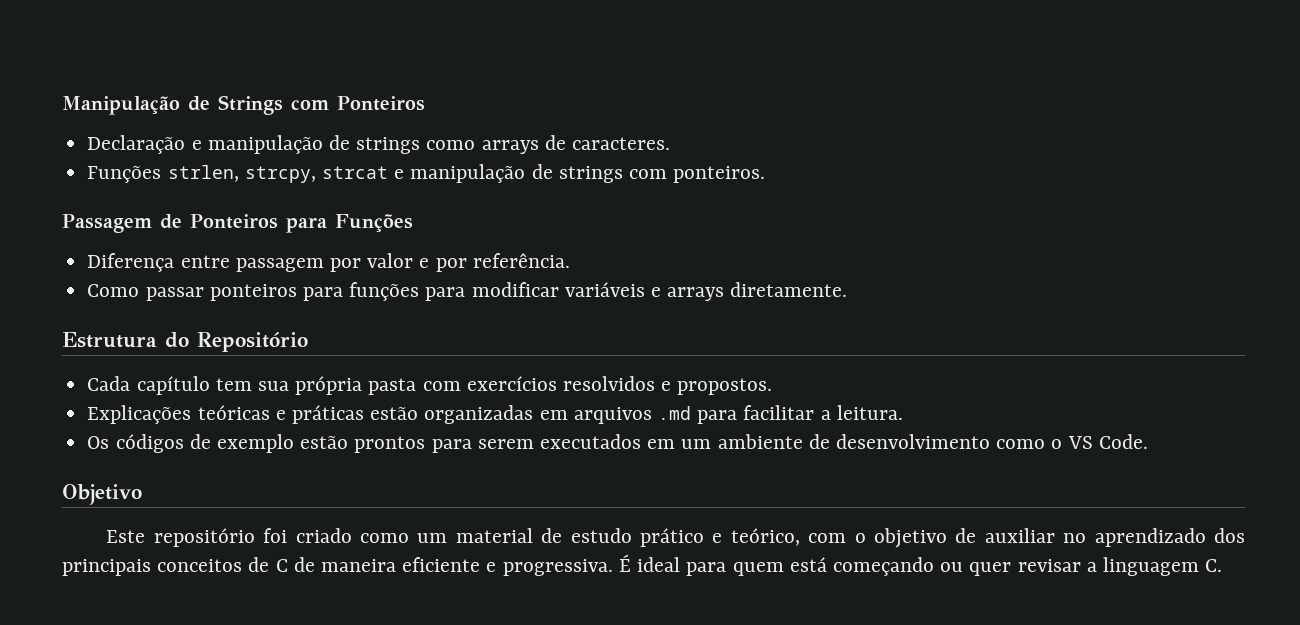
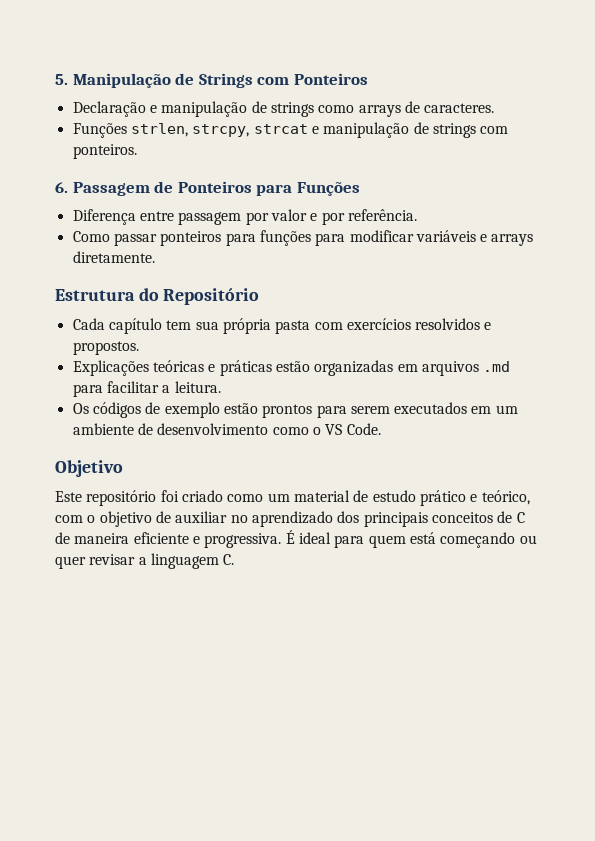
- Manipulação de Strings com Ponteiros
+ 5. Manipulação de Strings com Ponteiros
- Passagem de Ponteiros para Funções
+ 6. Passagem de Ponteiros para Funções

